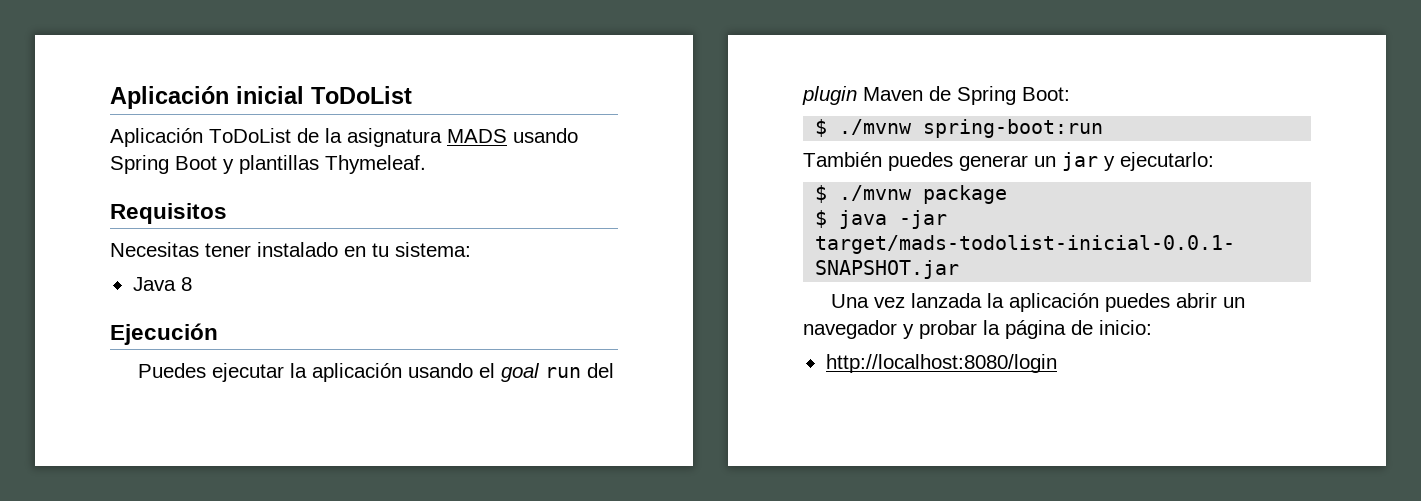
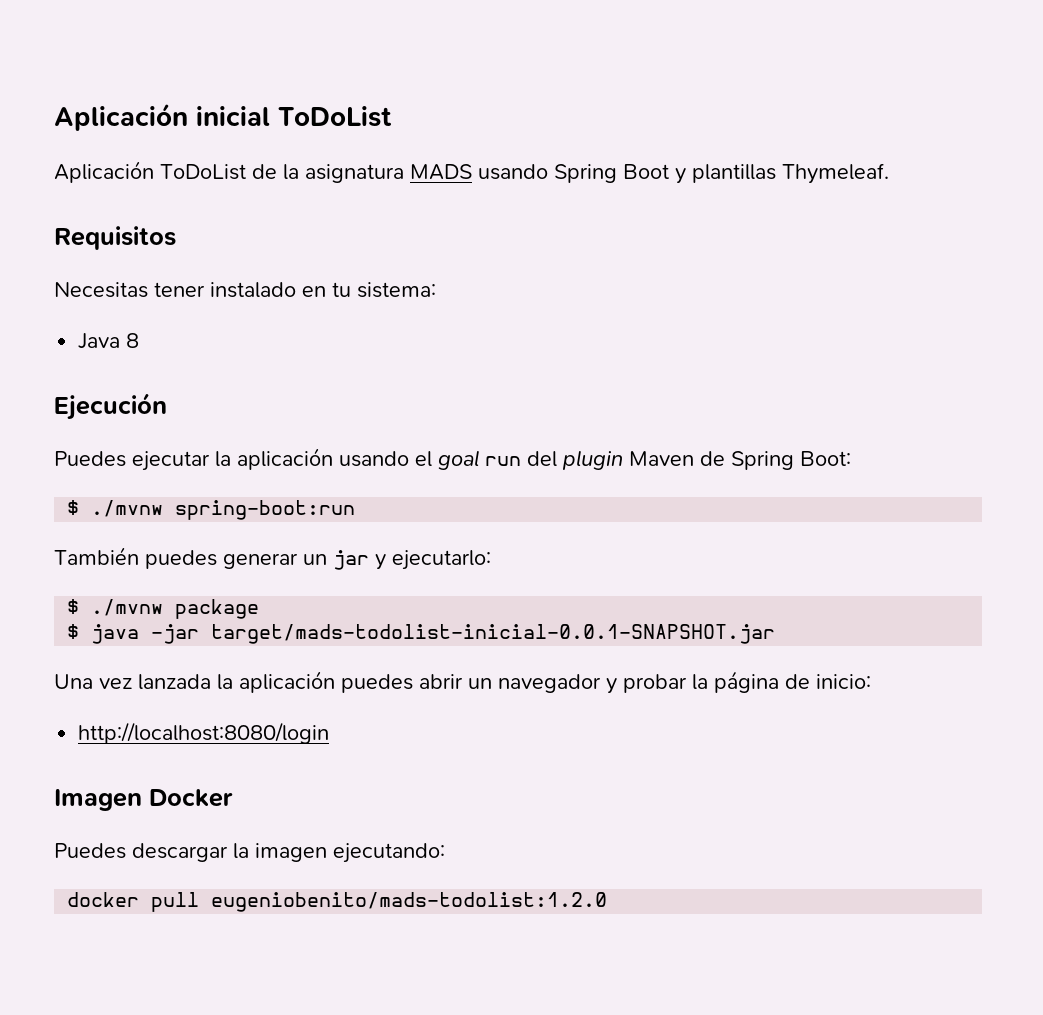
+ Imagen Docker
+ Puedes descargar la imagen ejecutando:
+ docker pull eugeniobenito/mads-todolist:1.2.0

